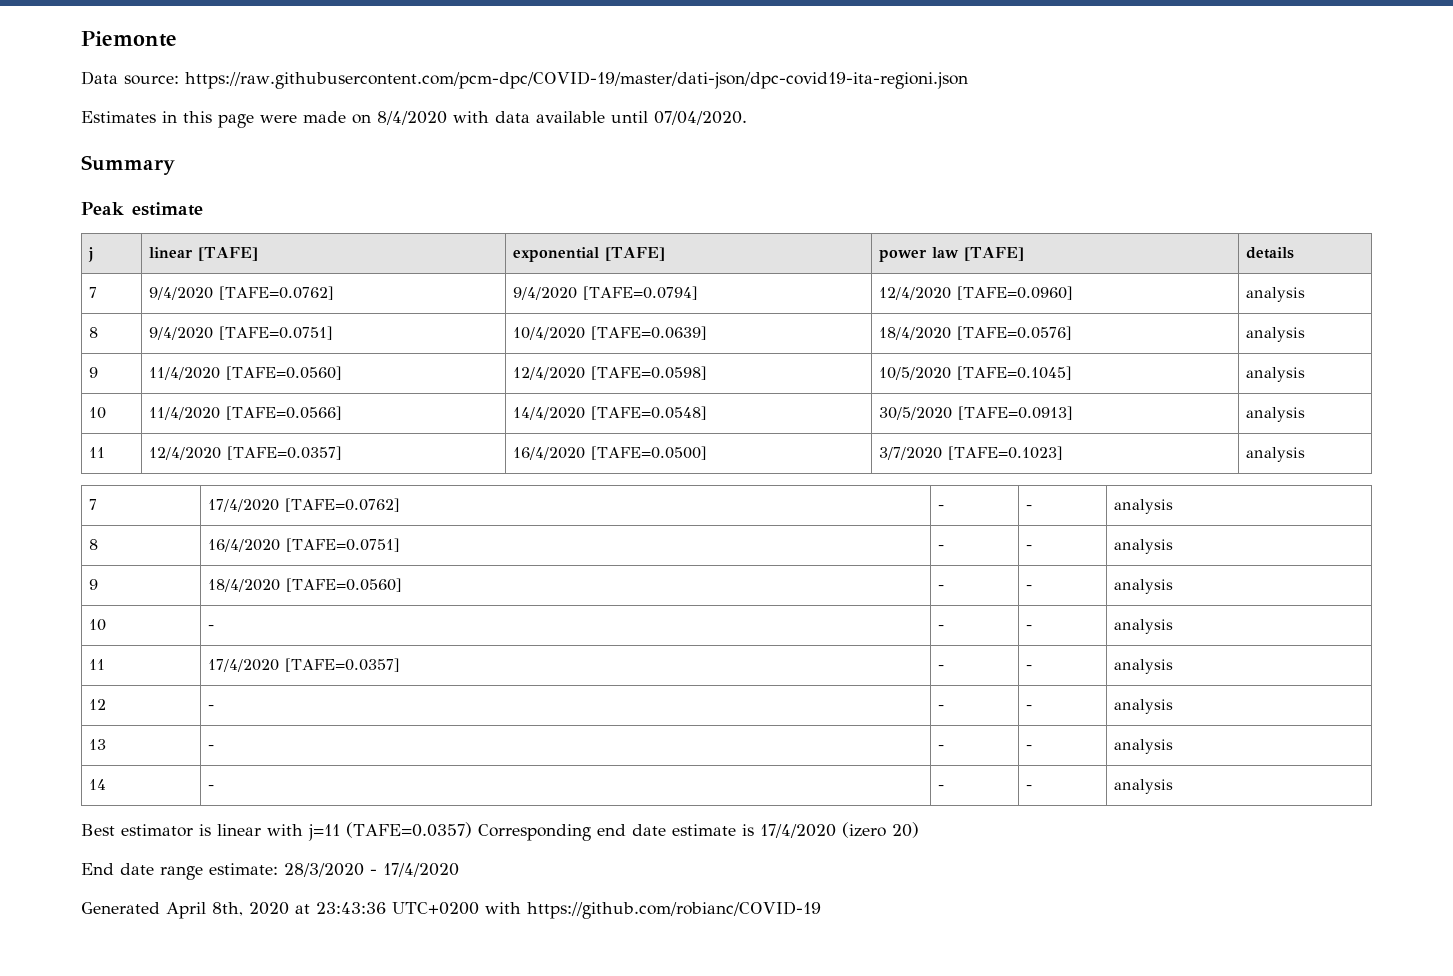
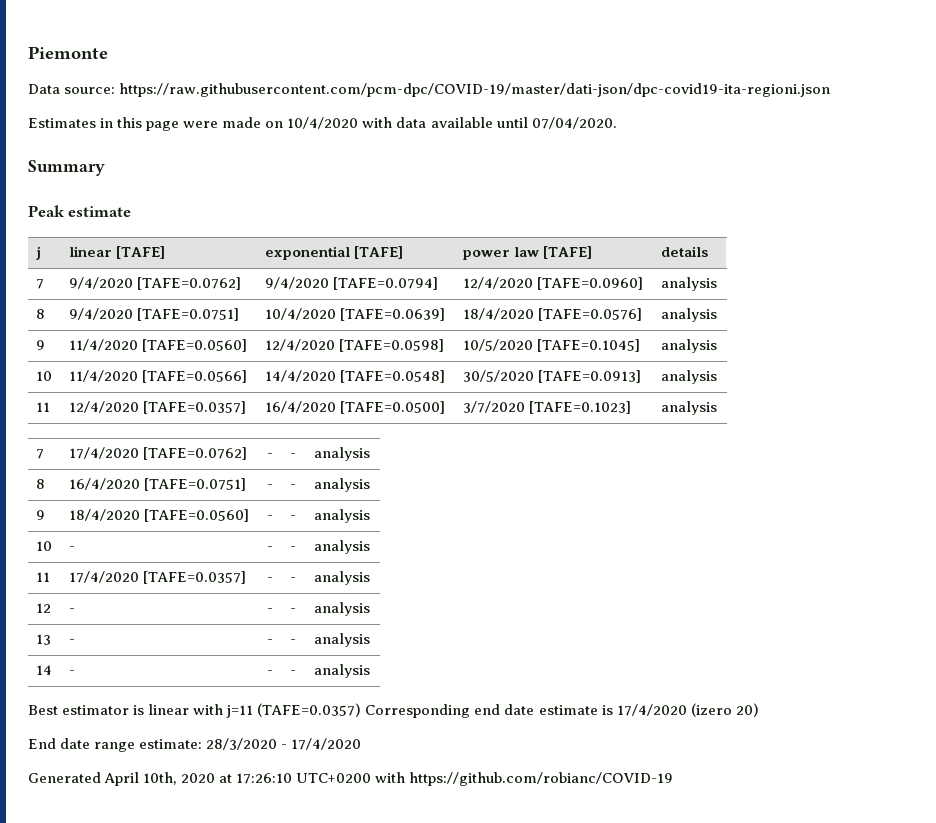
- Estimates in this page were made on 8/4/2020 with data available until 07/04/2020.
+ Estimates in this page were made on 10/4/2020 with data available until 07/04/2020.
- Generated April 8th, 2020 at 23:43:36 UTC+0200 with https://github.com/robianc/COVID-19
+ Generated April 10th, 2020 at 17:26:10 UTC+0200 with https://github.com/robianc/COVID-19

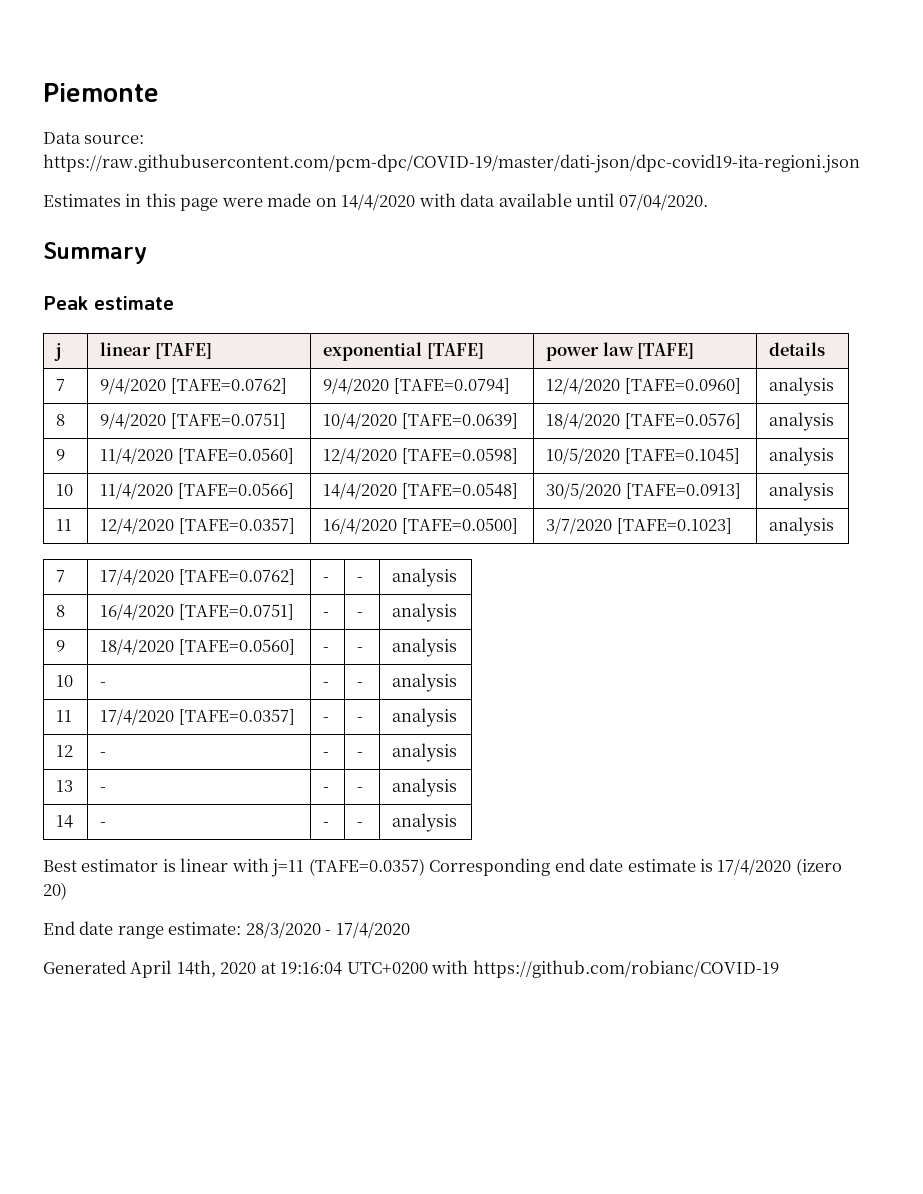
- Estimates in this page were made on 10/4/2020 with data available until 07/04/2020.
+ Estimates in this page were made on 14/4/2020 with data available until 07/04/2020.
- Generated April 10th, 2020 at 17:26:10 UTC+0200 with https://github.com/robianc/COVID-19
+ Generated April 14th, 2020 at 19:16:04 UTC+0200 with https://github.com/robianc/COVID-19

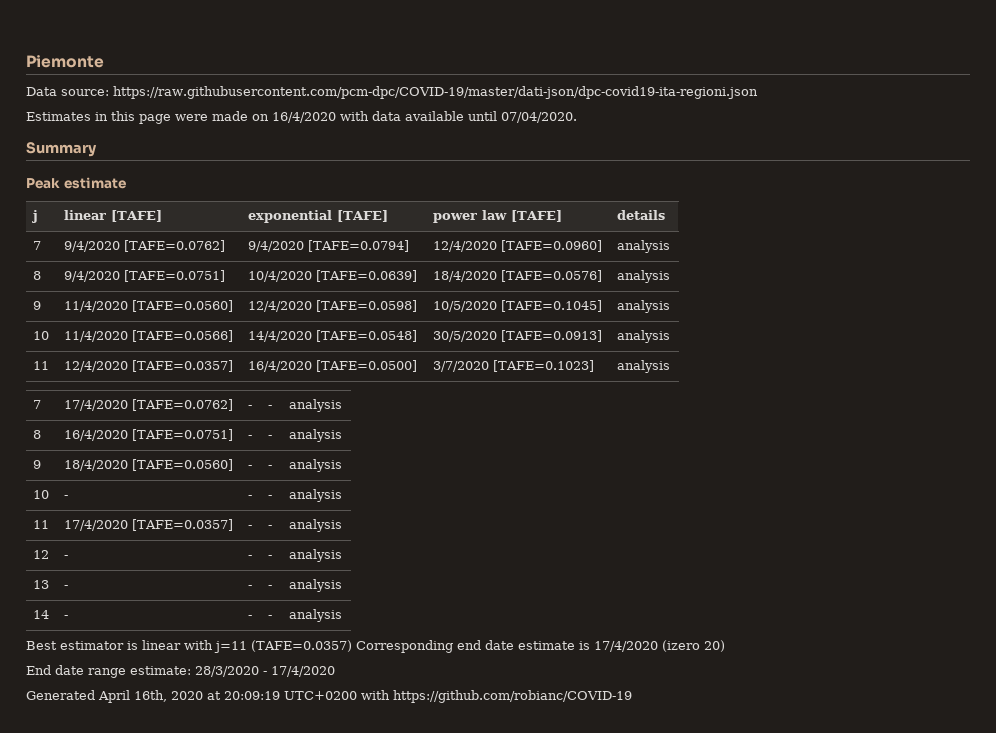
- Estimates in this page were made on 14/4/2020 with data available until 07/04/2020.
+ Estimates in this page were made on 16/4/2020 with data available until 07/04/2020.
- Generated April 14th, 2020 at 19:16:04 UTC+0200 with https://github.com/robianc/COVID-19
+ Generated April 16th, 2020 at 20:09:19 UTC+0200 with https://github.com/robianc/COVID-19

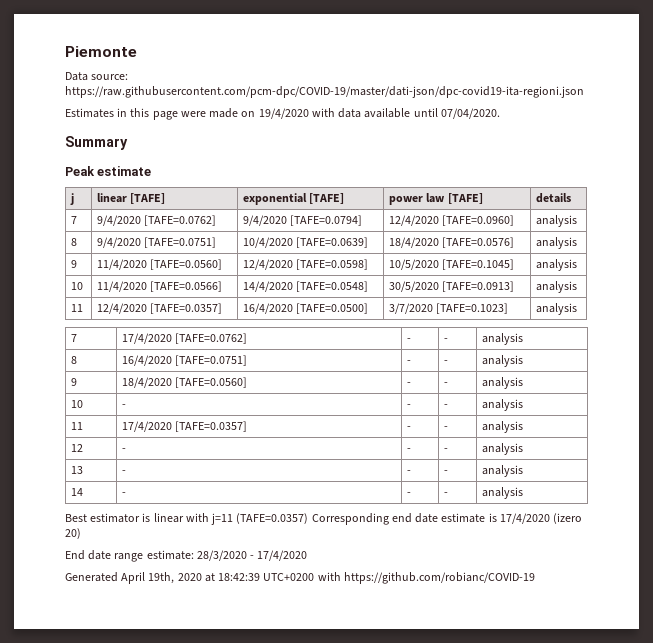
- Estimates in this page were made on 16/4/2020 with data available until 07/04/2020.
+ Estimates in this page were made on 19/4/2020 with data available until 07/04/2020.
- Generated April 16th, 2020 at 20:09:19 UTC+0200 with https://github.com/robianc/COVID-19
+ Generated April 19th, 2020 at 18:42:39 UTC+0200 with https://github.com/robianc/COVID-19

